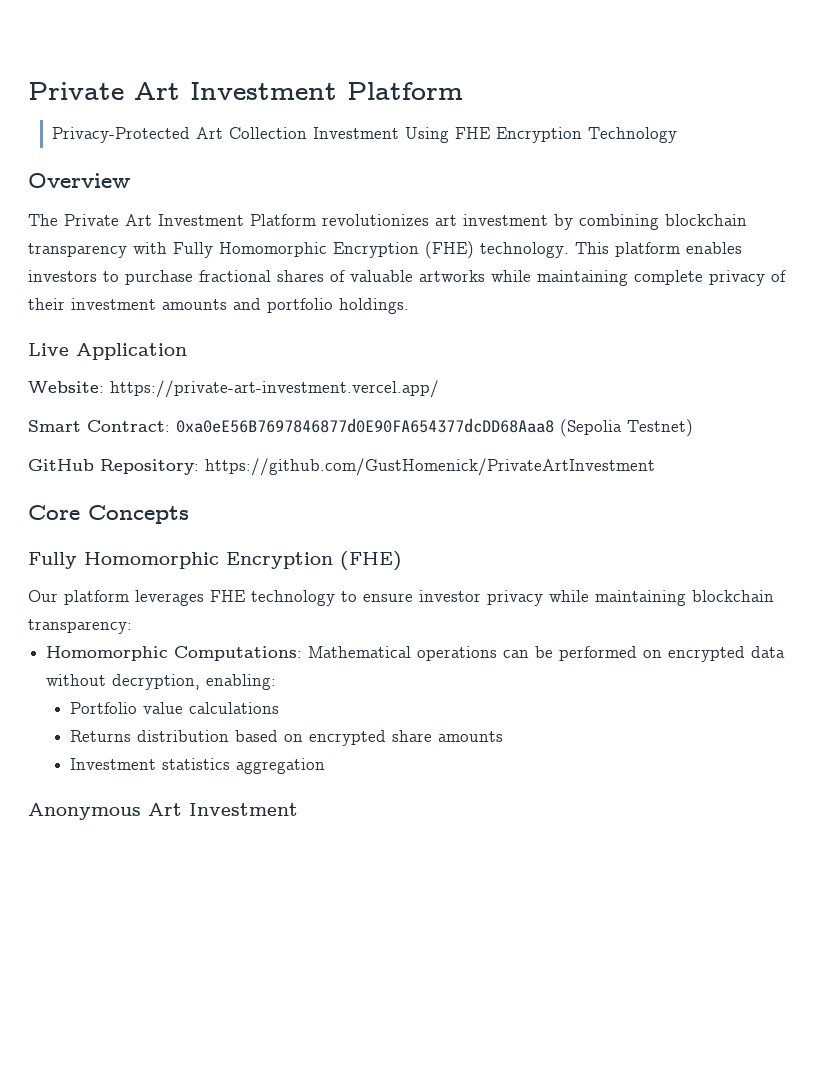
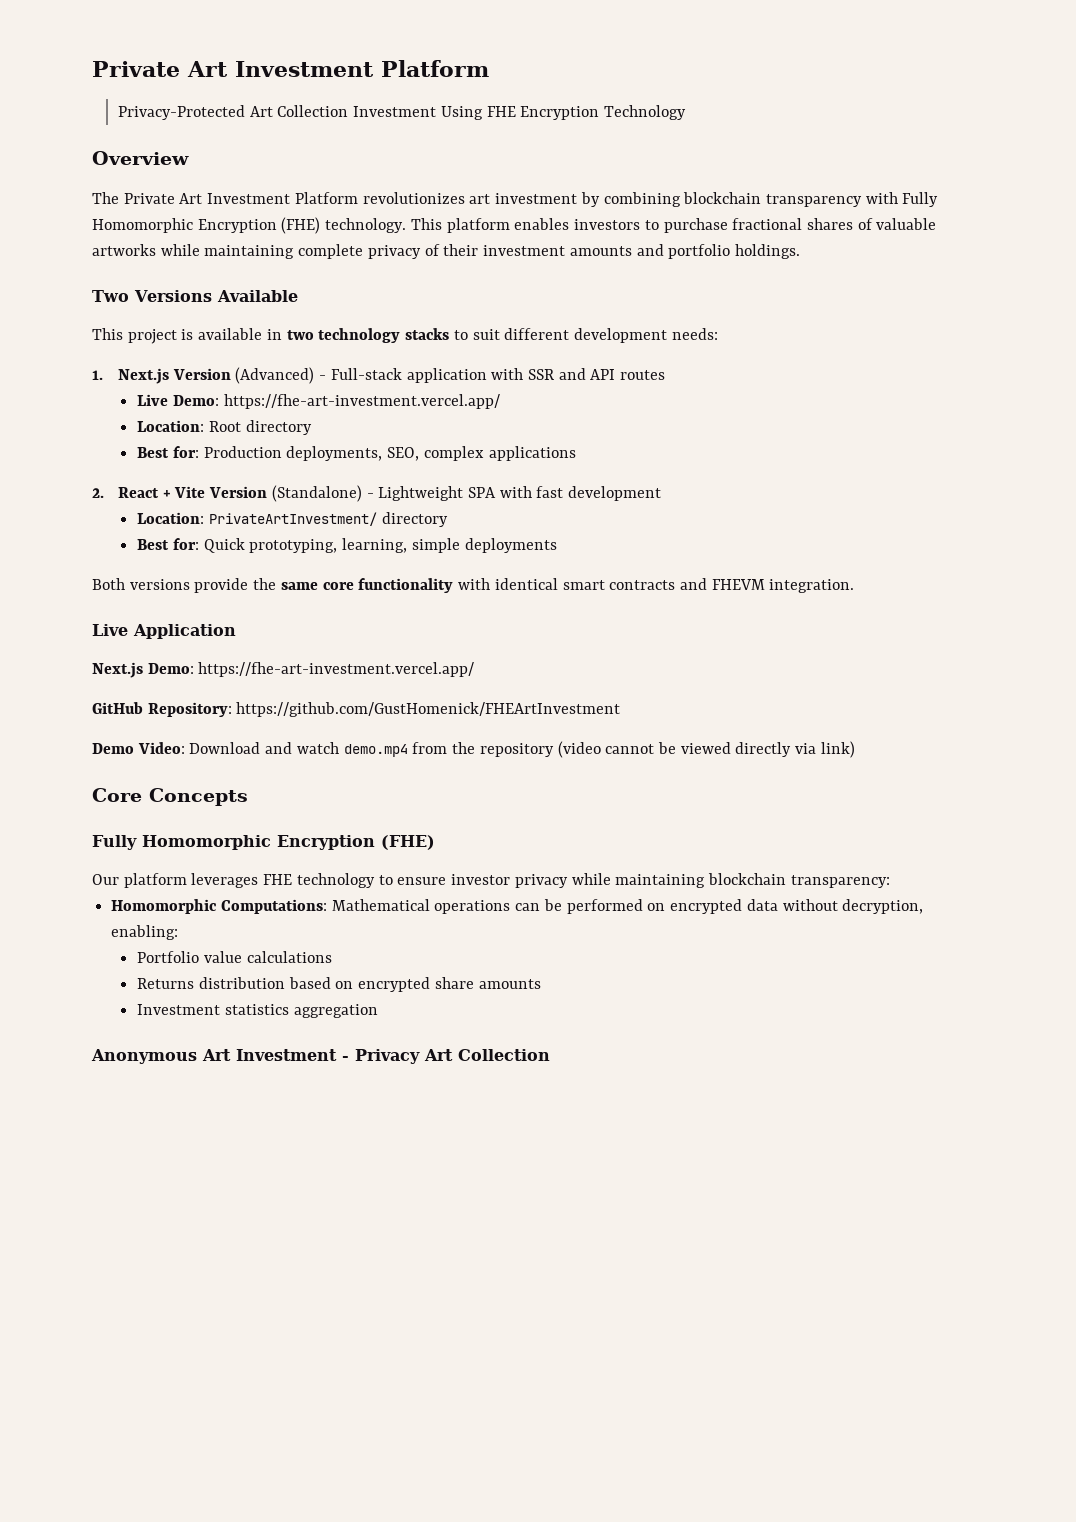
+ Two Versions Available
+ This project is available in two technology stacks to suit different development needs:
+ 1. Next.js Version (Advanced) - Full-stack application with SSR and API routes
+ Live Demo: https://fhe-art-investment.vercel.app/
+ Location: Root directory
+ Best for: Production deployments, SEO, complex applications
+ 2. React + Vite Version (Standalone) - Lightweight SPA with fast development
+ Location: PrivateArtInvestment/ directory
+ Best for: Quick prototyping, learning, simple deployments
+ Both versions provide the same core functionality with identical smart contracts and FHEVM integration.
  Live Application
- Website: https://private-art-investment.vercel.app/
- Smart Contract: 0xa0eE56B7697846877d0E90FA654377dcDD68Aaa8 (Sepolia Testnet)
- GitHub Repository: https://github.com/GustHomenick/PrivateArtInvestment
+ Next.js Demo: https://fhe-art-investment.vercel.app/
+ GitHub Repository: https://github.com/GustHomenick/FHEArtInvestment
+ Demo Video: Download and watch demo.mp4 from the repository (video cannot be viewed directly via link)
- Anonymous Art Investment
+ Anonymous Art Investment - Privacy Art Collection

